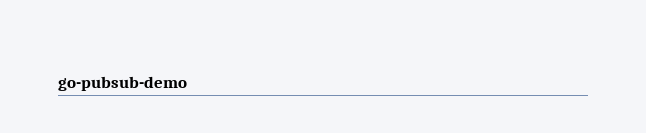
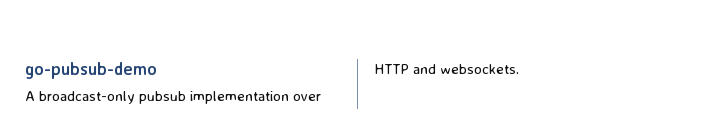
+ A broadcast-only pubsub implementation over HTTP and websockets.

